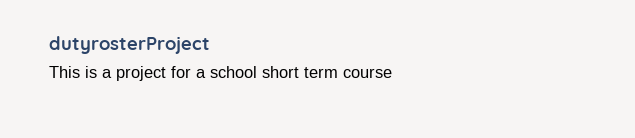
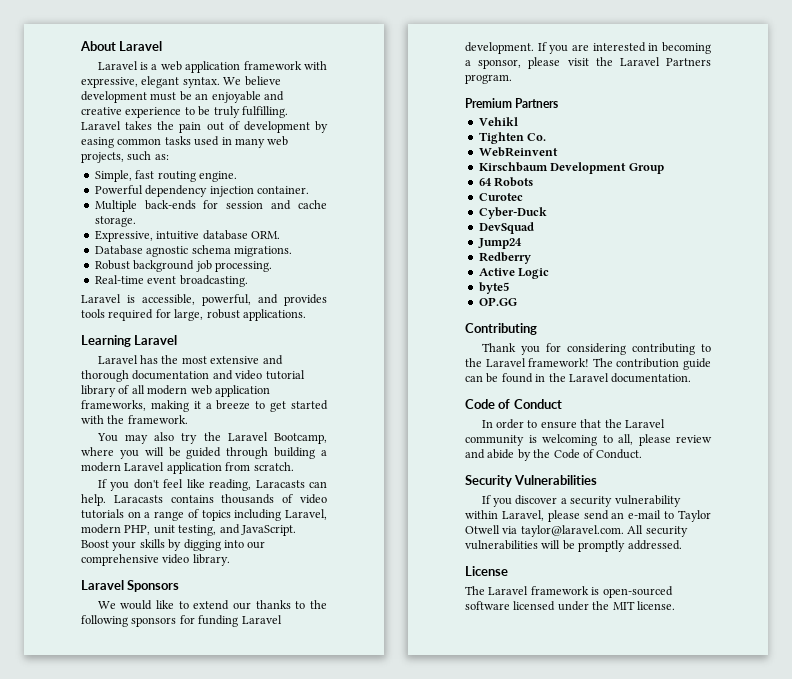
- dutyrosterProject
- This is a project for a school short term course
+ About Laravel
+ Laravel is a web application framework with expressive, elegant syntax. We believe development must be an enjoyable and creative experience to be truly fulfilling. Laravel takes the pain out of development by easing common tasks used in many web projects, such as:
+ Simple, fast routing engine.
+ Powerful dependency injection container.
+ Multiple back-ends for session and cache storage.
+ Expressive, intuitive database ORM.
+ Database agnostic schema migrations.
+ Robust background job processing.
+ Real-time event broadcasting.
+ Laravel is accessible, powerful, and provides tools required for large, robust applications.
+ Learning Laravel
+ Laravel has the most extensive and thorough documentation and video tutorial library of all modern web application frameworks, making it a breeze to get started with the framework.
+ You may also try the Laravel Bootcamp, where you will be guided through building a modern Laravel application from scratch.
+ If you don't feel like reading, Laracasts can help. Laracasts contains thousands of video tutorials on a range of topics including Laravel, modern PHP, unit testing, and JavaScript. Boost your skills by digging into our comprehensive video library.
+ Laravel Sponsors
+ We would like to extend our thanks to the following sponsors for funding Laravel development. If you are interested in becoming a sponsor, please visit the Laravel Partners program.
+ Premium Partners
+ Vehikl
+ Tighten Co.
+ WebReinvent
+ Kirschbaum Development Group
+ 64 Robots
+ Curotec
+ Cyber-Duck
+ DevSquad
+ Jump24
+ Redberry
+ Active Logic
+ byte5
+ OP.GG
+ Contributing
+ Thank you for considering contributing to the Laravel framework! The contribution guide can be found in the Laravel documentation.
+ Code of Conduct
+ In order to ensure that the Laravel community is welcoming to all, please review and abide by the Code of Conduct.
+ Security Vulnerabilities
+ If you discover a security vulnerability within Laravel, please send an e-mail to Taylor Otwell via taylor@laravel.com. All security vulnerabilities will be promptly addressed.
+ License
+ The Laravel framework is open-sourced software licensed under the MIT license.

